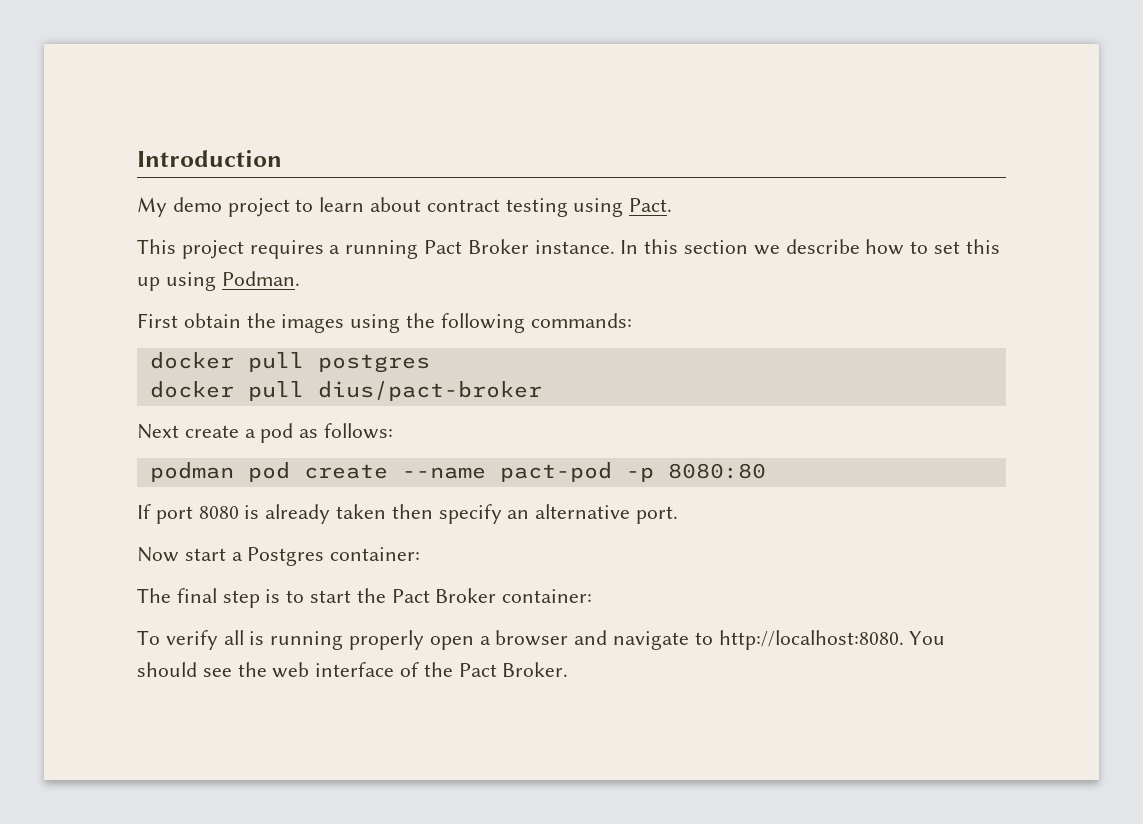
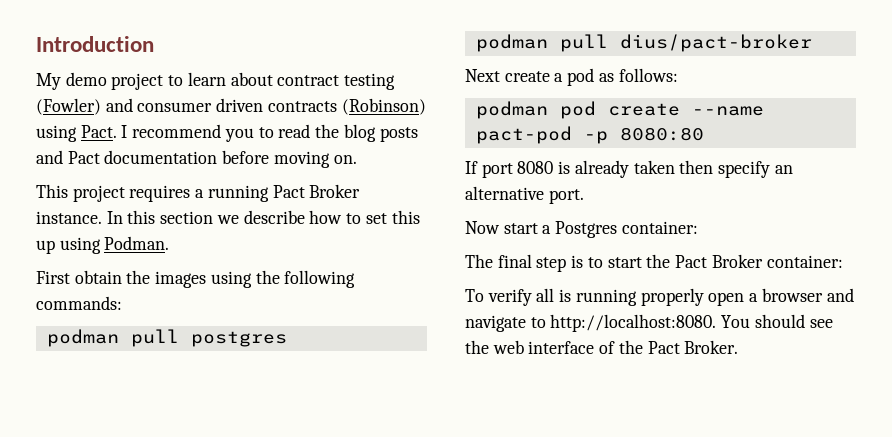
- My demo project to learn about contract testing using Pact.
+ My demo project to learn about contract testing (Fowler) and consumer driven contracts (Robinson) using Pact. I recommend you to read the blog posts and Pact documentation before moving on.
- docker pull postgres
+ podman pull postgres
- docker pull dius/pact-broker
+ podman pull dius/pact-broker

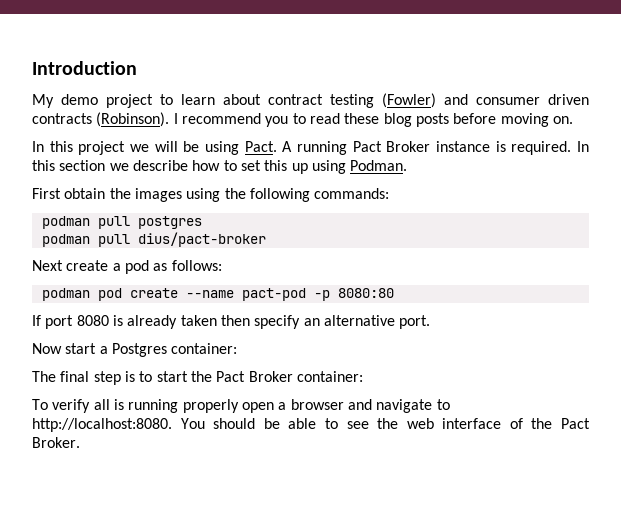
- My demo project to learn about contract testing (Fowler) and consumer driven contracts (Robinson) using Pact.
+ My demo project to learn about contract testing (Fowler) and consumer driven contracts (Robinson).
- I recommend you to read the blog posts and Pact documentation before moving on.
+ I recommend you to read these blog posts before moving on.
- This project requires a running Pact Broker instance.
+ In this project we will be using Pact. A running Pact Broker instance is required.
- You should see the web interface of the Pact Broker.
+ You should be able to see the web interface of the Pact Broker.

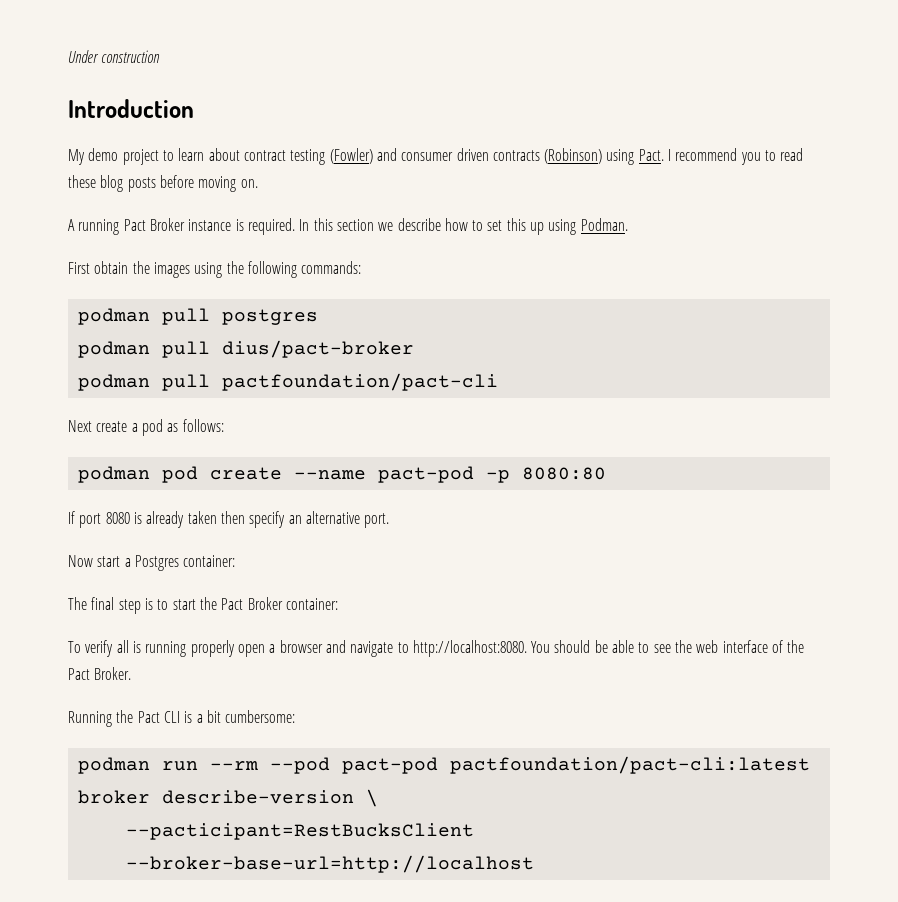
+ Under construction
- My demo project to learn about contract testing (Fowler) and consumer driven contracts (Robinson).
+ My demo project to learn about contract testing (Fowler) and consumer driven contracts (Robinson) using Pact.
- In this project we will be using Pact.
+ podman pull pactfoundation/pact-cli
+ Running the Pact CLI is a bit cumbersome:
+ podman run --rm --pod pact-pod pactfoundation/pact-cli:latest broker describe-version \
+ --pacticipant=RestBucksClient --broker-base-url=http://localhost

